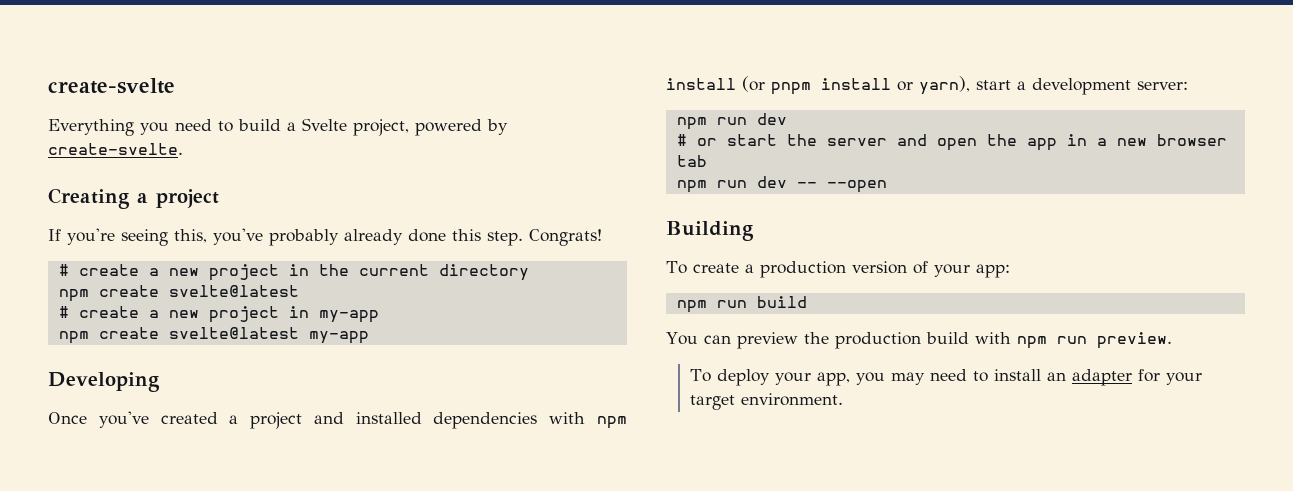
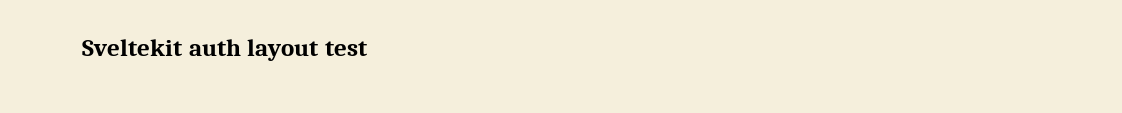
- create-svelte
- Everything you need to build a Svelte project, powered by create-svelte.
- Creating a project
- If you're seeing this, you've probably already done this step. Congrats!
- # create a new project in the current directory
- npm create svelte@latest
- # create a new project in my-app
- npm create svelte@latest my-app
- Developing
- Once you've created a project and installed dependencies with npm install (or pnpm install or yarn), start a development server:
- npm run dev
- # or start the server and open the app in a new browser tab
- npm run dev -- --open
- Building
- To create a production version of your app:
- npm run build
- You can preview the production build with npm run preview.
- To deploy your app, you may need to install an adapter for your target environment.
+ Sveltekit auth layout test

